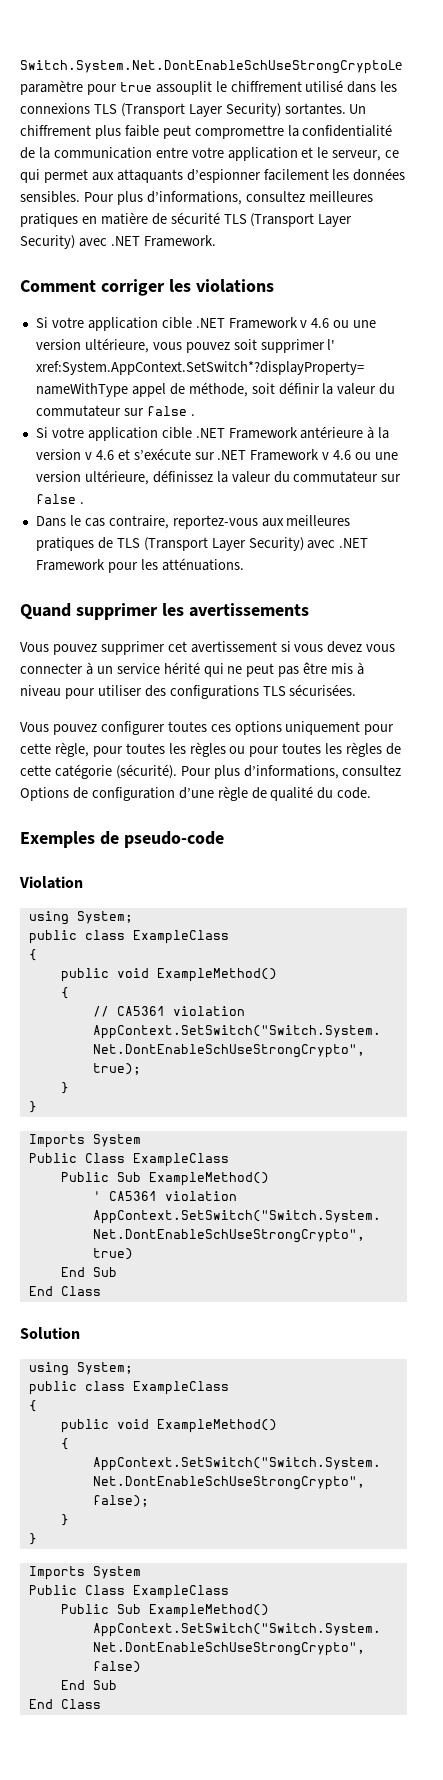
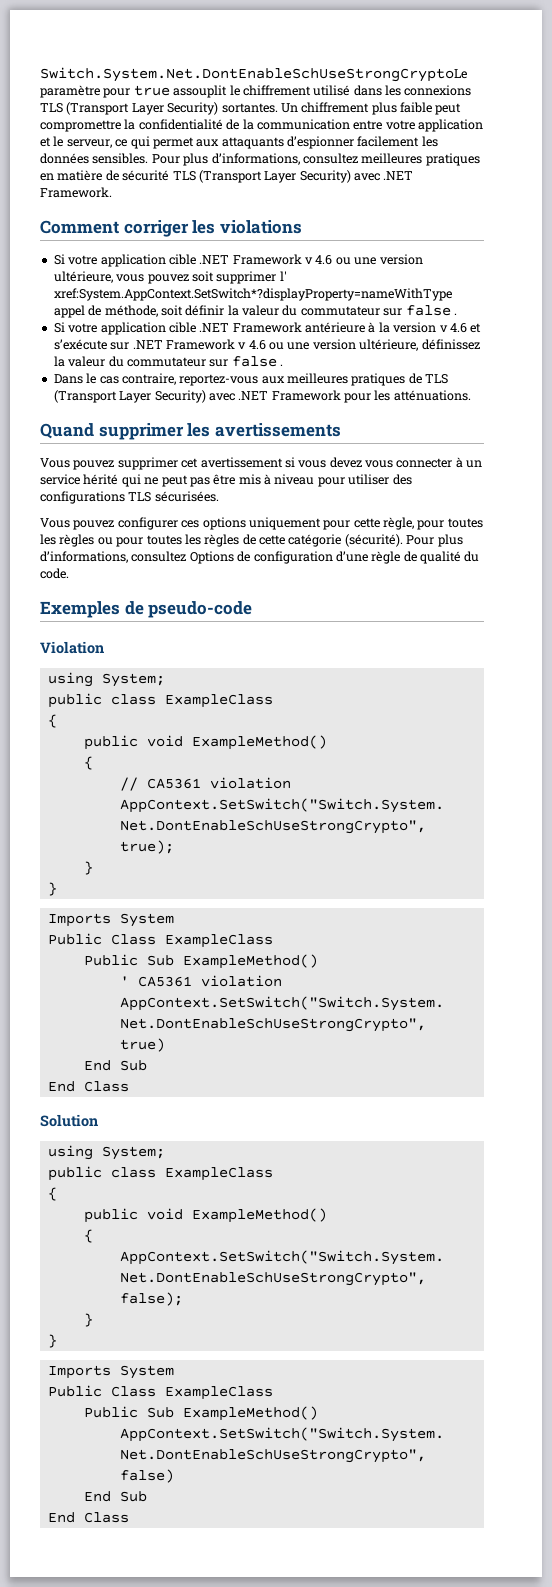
- Vous pouvez configurer toutes ces options uniquement pour cette règle, pour toutes les règles ou pour toutes les règles de cette catégorie (sécurité).
+ Vous pouvez configurer ces options uniquement pour cette règle, pour toutes les règles ou pour toutes les règles de cette catégorie (sécurité).

